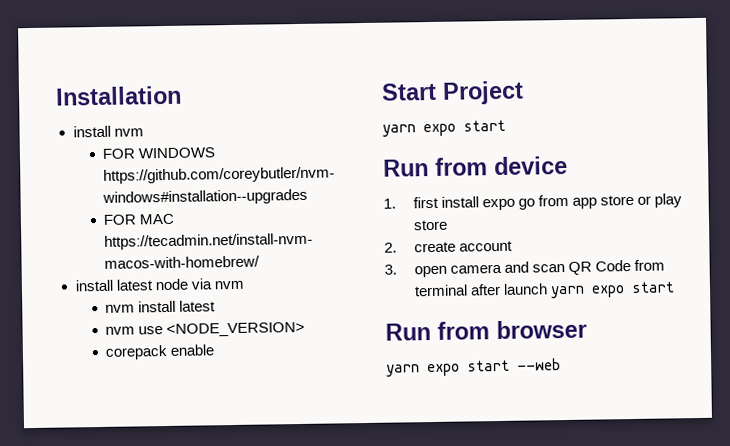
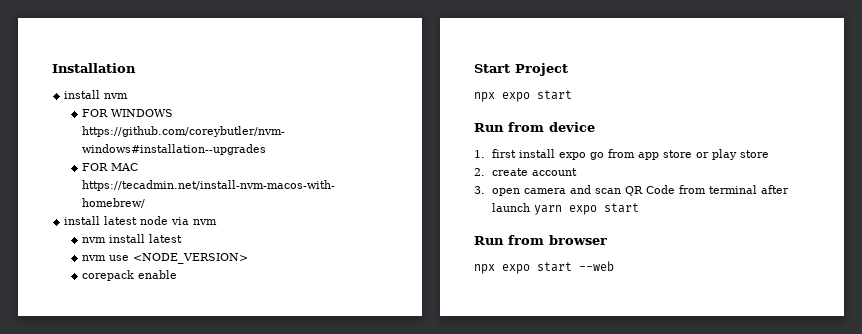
  Start Project
- yarn expo start
+ npx expo start
- yarn expo start --web
+ npx expo start --web

